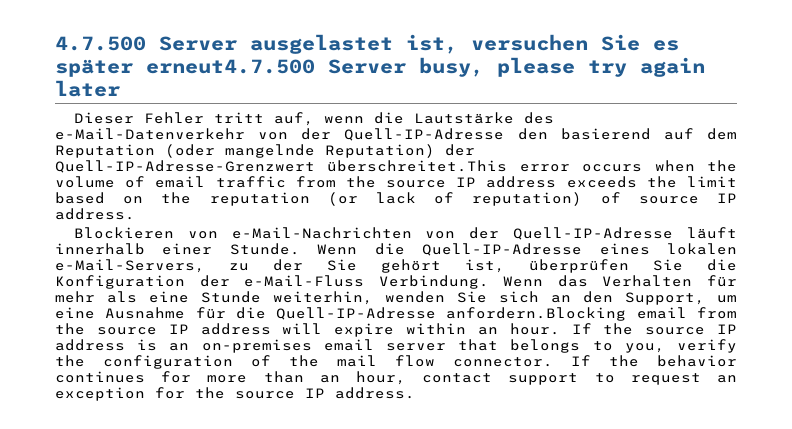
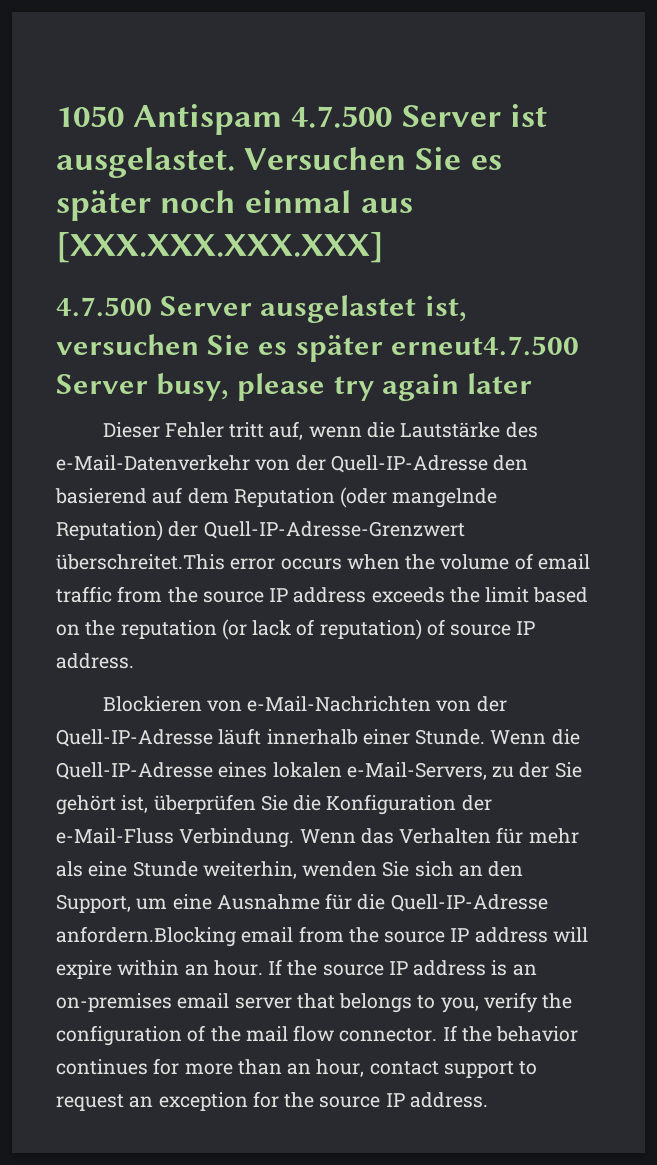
+ 1050 Antispam 4.7.500 Server ist ausgelastet. Versuchen Sie es später noch einmal aus [XXX.XXX.XXX.XXX]

